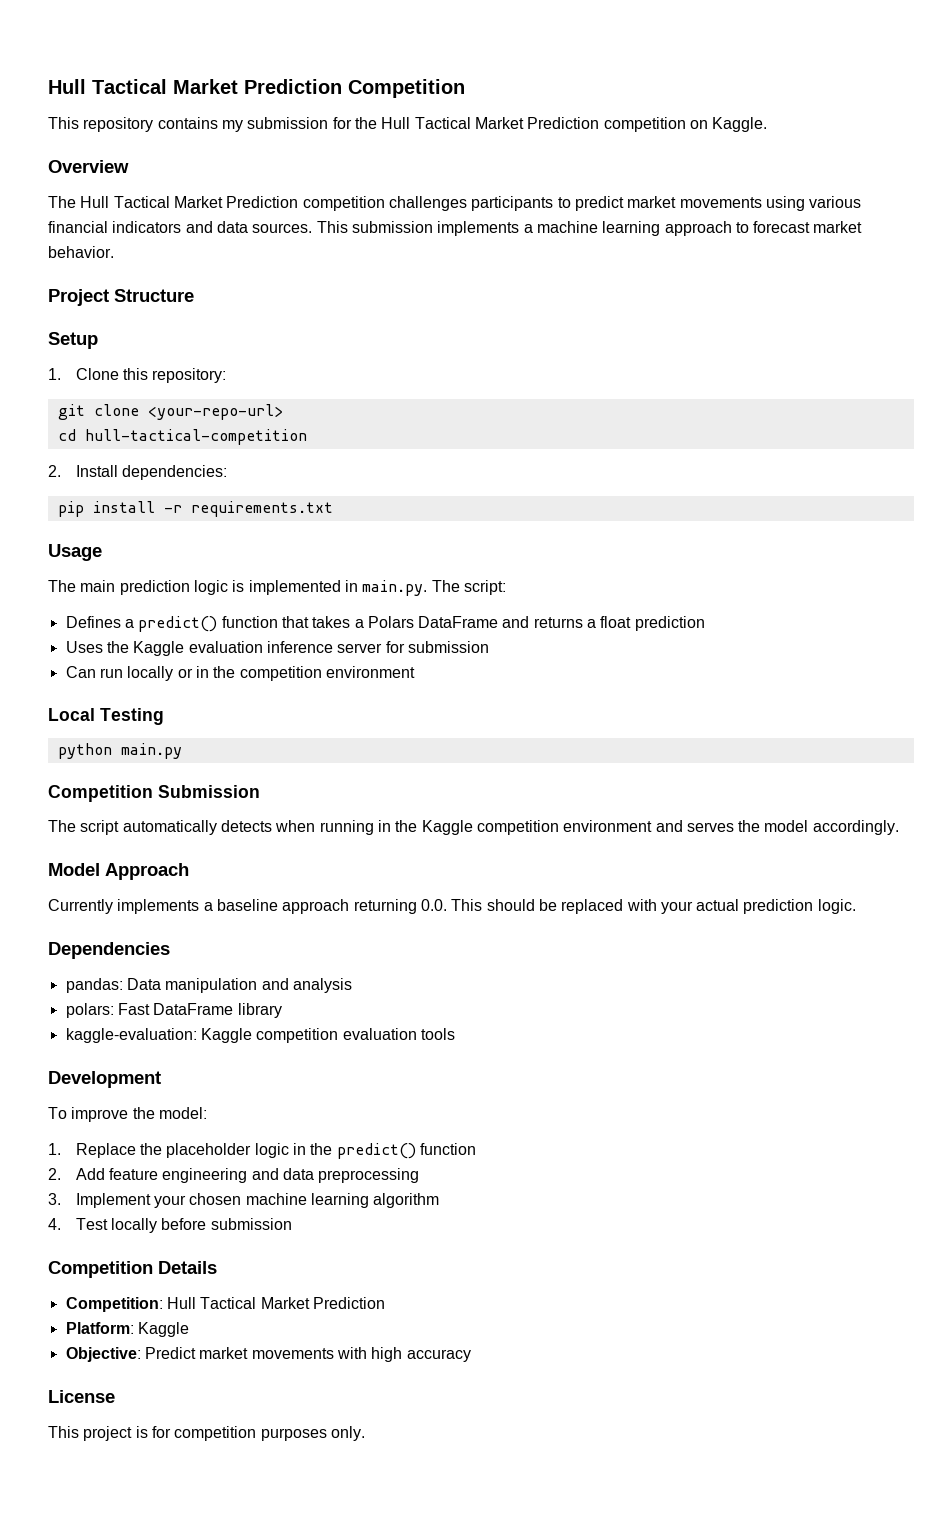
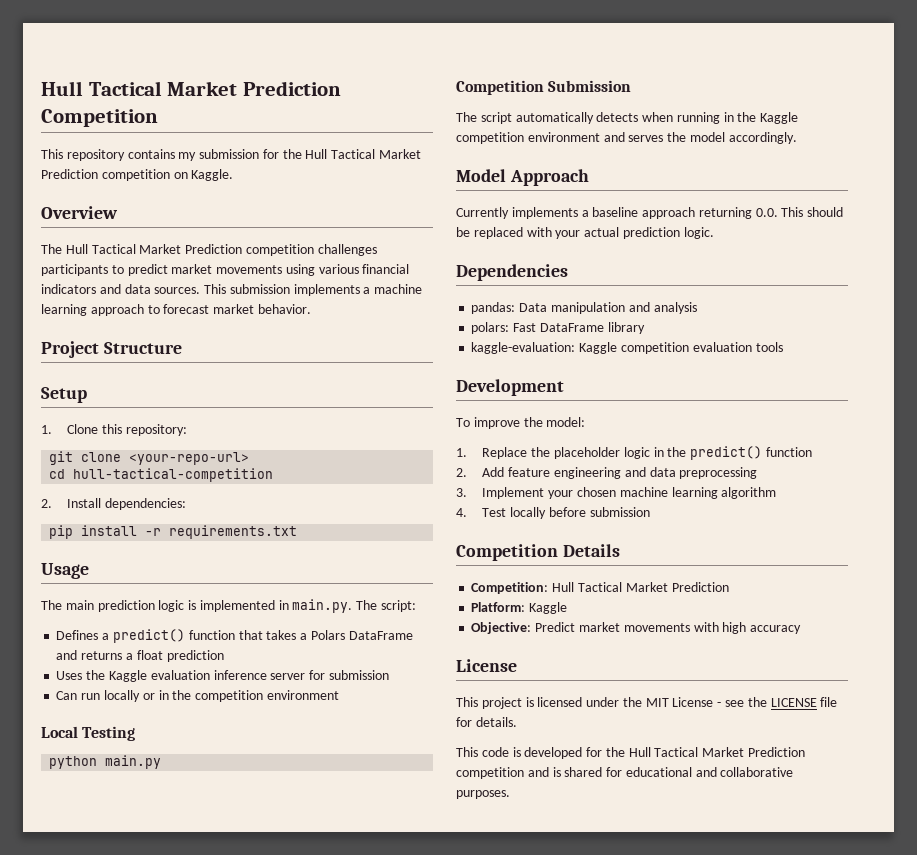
- This project is for competition purposes only.
+ This project is licensed under the MIT License - see the LICENSE file for details.
+ This code is developed for the Hull Tactical Market Prediction competition and is shared for educational and collaborative purposes.

